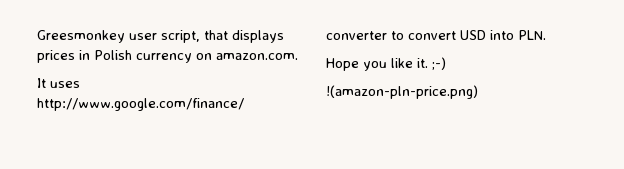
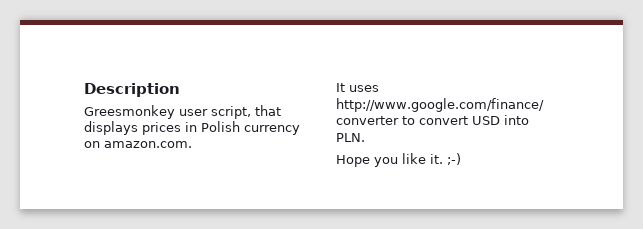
+ Description
- !(amazon-pln-price.png)

